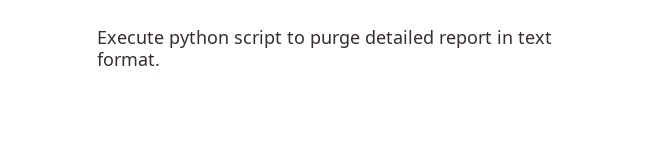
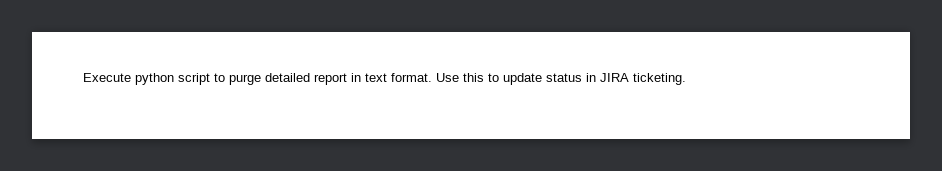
+ Use this to update status in JIRA ticketing.

